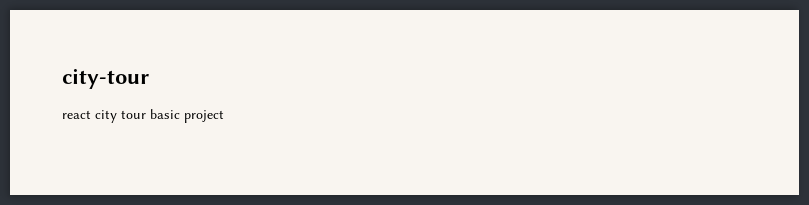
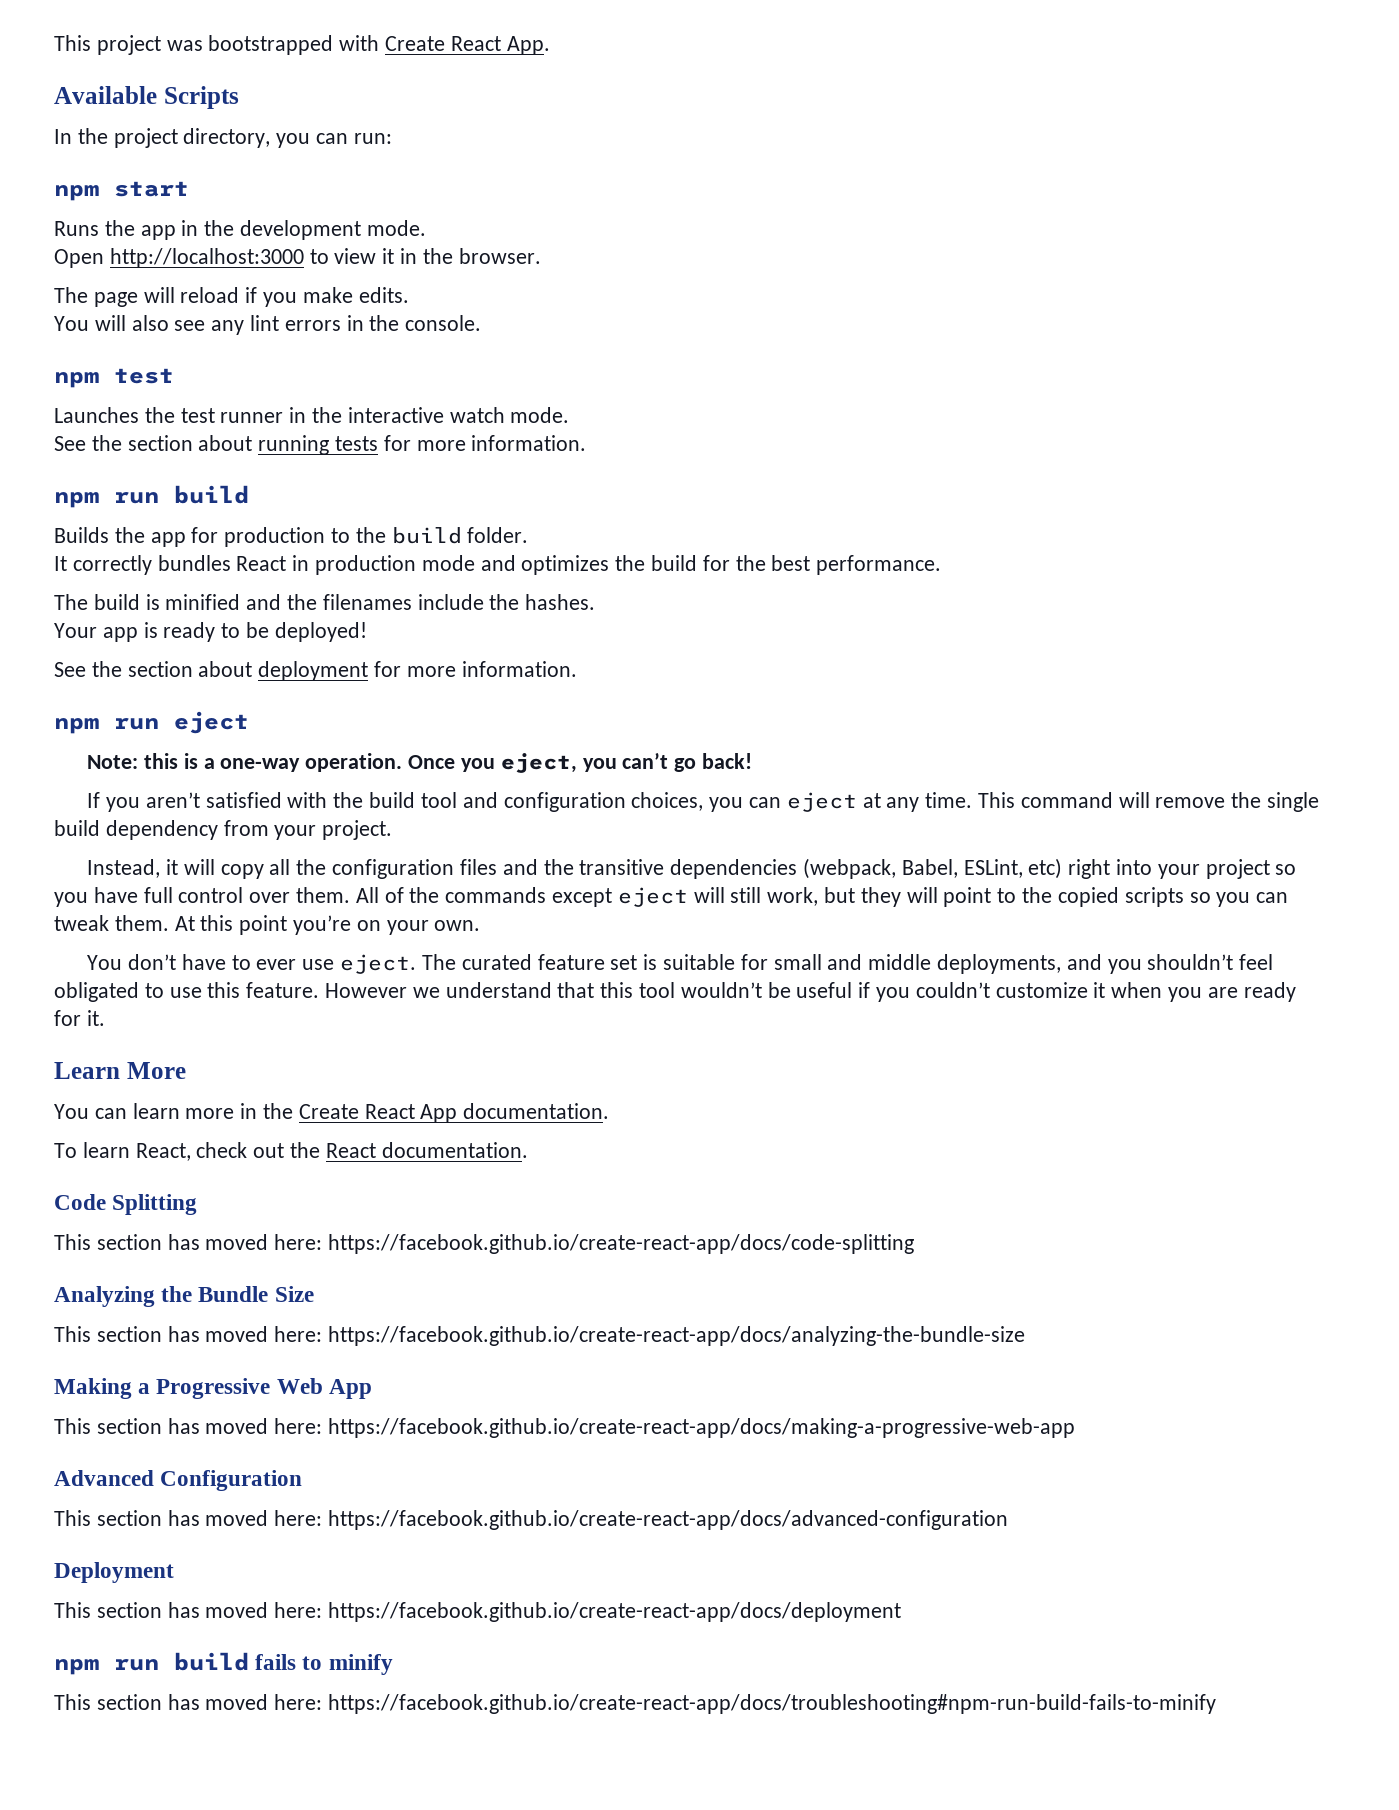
- city-tour
- react city tour basic project
+ This project was bootstrapped with Create React App.
+ Available Scripts
+ In the project directory, you can run:
+ npm start
+ Runs the app in the development mode.
+ Open http://localhost:3000 to view it in the browser.
+ The page will reload if you make edits.
+ You will also see any lint errors in the console.
+ npm test
+ Launches the test runner in the interactive watch mode.
+ See the section about running tests for more information.
+ npm run build
+ Builds the app for production to the build folder.
+ It correctly bundles React in production mode and optimizes the build for the best performance.
+ The build is minified and the filenames include the hashes.
+ Your app is ready to be deployed!
+ See the section about deployment for more information.
+ npm run eject
+ Note: this is a one-way operation. Once you eject, you can’t go back!
+ If you aren’t satisfied with the build tool and configuration choices, you can eject at any time. This command will remove the single build dependency from your project.
+ Instead, it will copy all the configuration files and the transitive dependencies (webpack, Babel, ESLint, etc) right into your project so you have full control over them. All of the commands except eject will still work, but they will point to the copied scripts so you can tweak them. At this point you’re on your own.
+ You don’t have to ever use eject. The curated feature set is suitable for small and middle deployments, and you shouldn’t feel obligated to use this feature. However we understand that this tool wouldn’t be useful if you couldn’t customize it when you are ready for it.
+ Learn More
+ You can learn more in the Create React App documentation.
+ To learn React, check out the React documentation.
+ Code Splitting
+ This section has moved here: https://facebook.github.io/create-react-app/docs/code-splitting
+ Analyzing the Bundle Size
+ This section has moved here: https://facebook.github.io/create-react-app/docs/analyzing-the-bundle-size
+ Making a Progressive Web App
+ This section has moved here: https://facebook.github.io/create-react-app/docs/making-a-progressive-web-app
+ Advanced Configuration
+ This section has moved here: https://facebook.github.io/create-react-app/docs/advanced-configuration
+ Deployment
+ This section has moved here: https://facebook.github.io/create-react-app/docs/deployment
+ npm run build fails to minify
+ This section has moved here: https://facebook.github.io/create-react-app/docs/troubleshooting#npm-run-build-fails-to-minify

